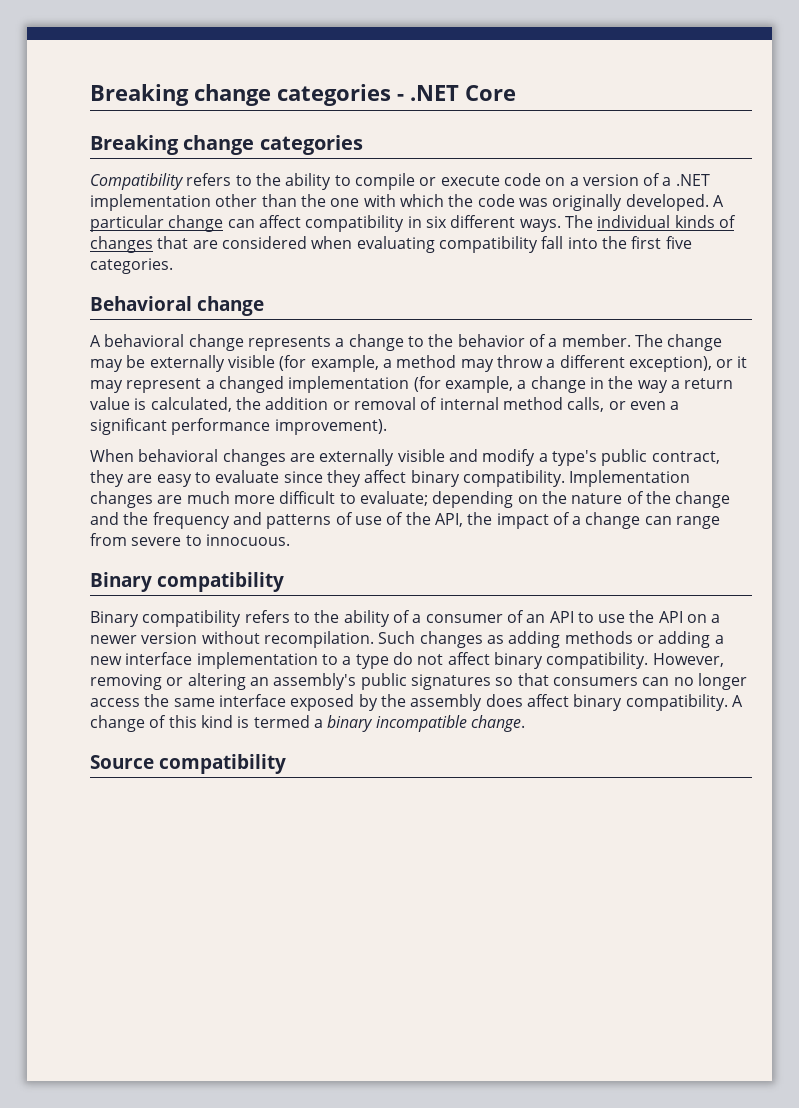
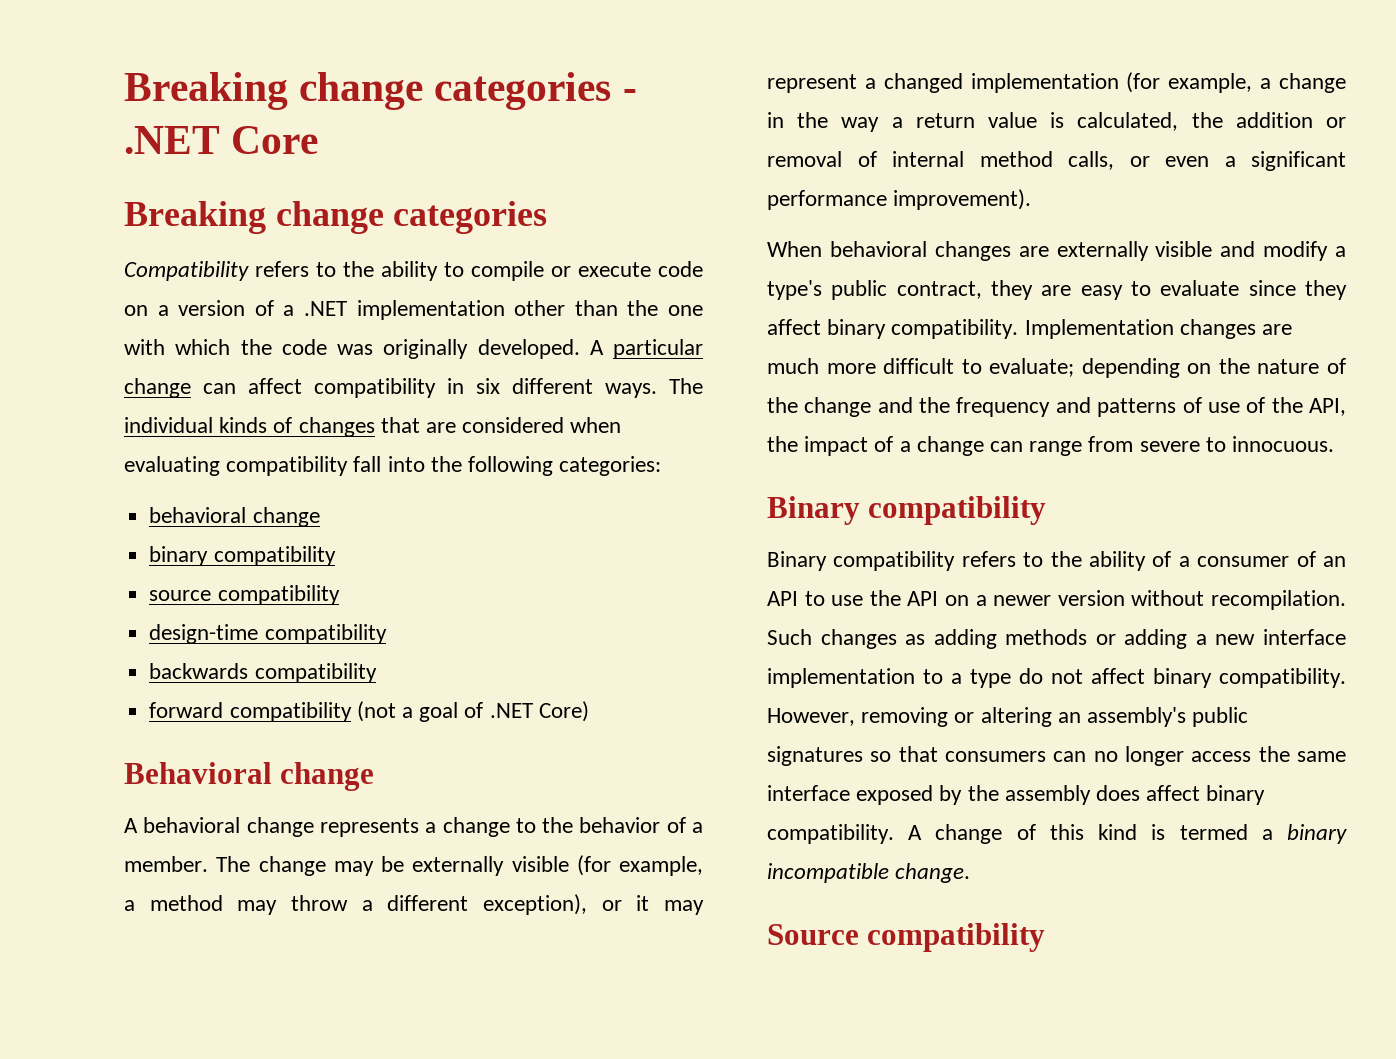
- The individual kinds of changes that are considered when evaluating compatibility fall into the first five categories.
+ The individual kinds of changes that are considered when evaluating compatibility fall into the following categories:
+ behavioral change
+ binary compatibility
+ source compatibility
+ design-time compatibility
+ backwards compatibility
+ forward compatibility (not a goal of .NET Core)

